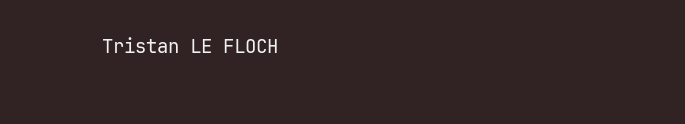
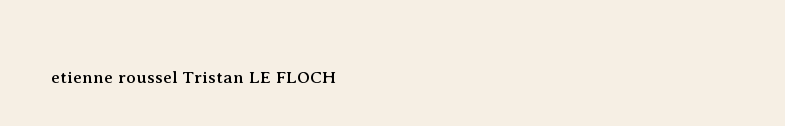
- Tristan LE FLOCH
+ etienne roussel Tristan LE FLOCH

